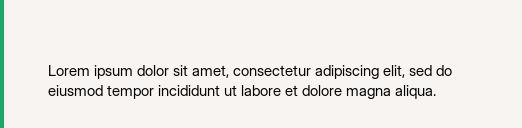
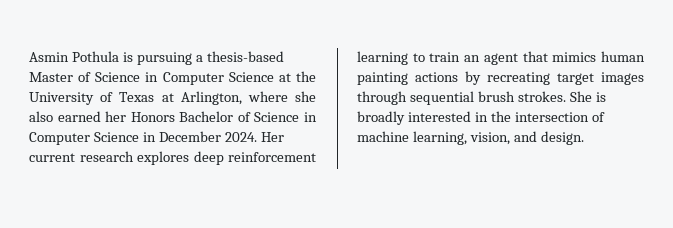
- Lorem ipsum dolor sit amet, consectetur adipiscing elit, sed do eiusmod tempor incididunt ut labore et dolore magna aliqua.
+ Asmin Pothula is pursuing a thesis-based Master of Science in Computer Science at the University of Texas at Arlington, where she also earned her Honors Bachelor of Science in Computer Science in December 2024. Her current research explores deep reinforcement learning to train an agent that mimics human painting actions by recreating target images through sequential brush strokes. She is broadly interested in the intersection of machine learning, vision, and design.

